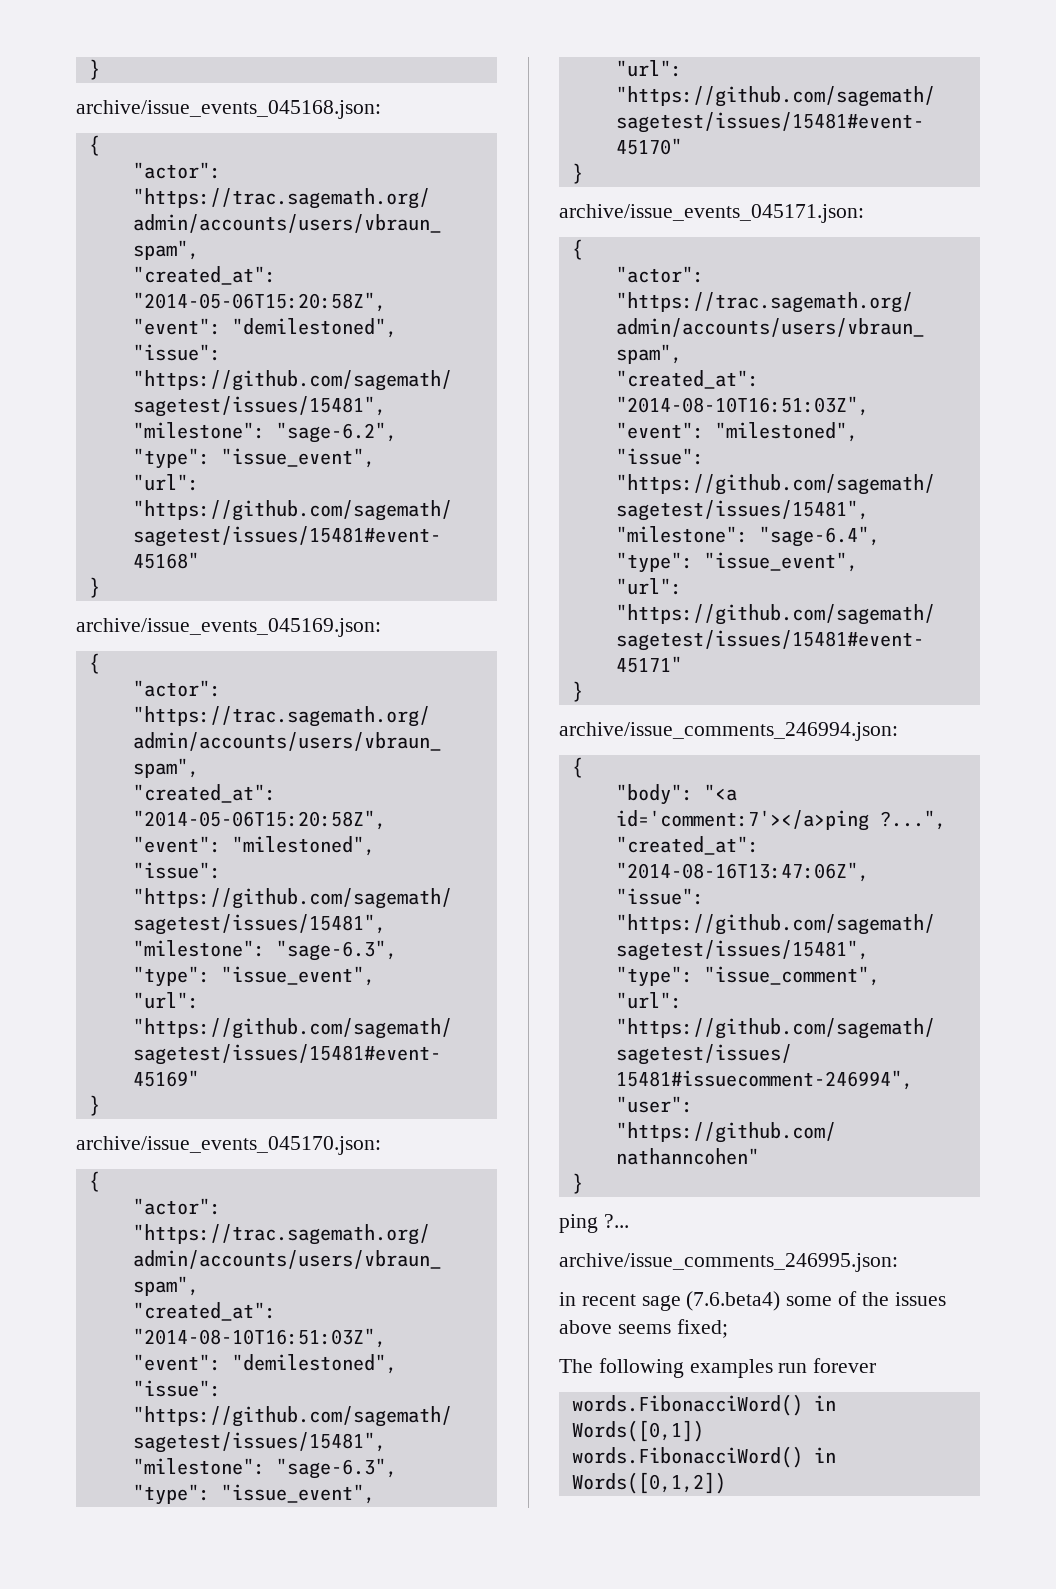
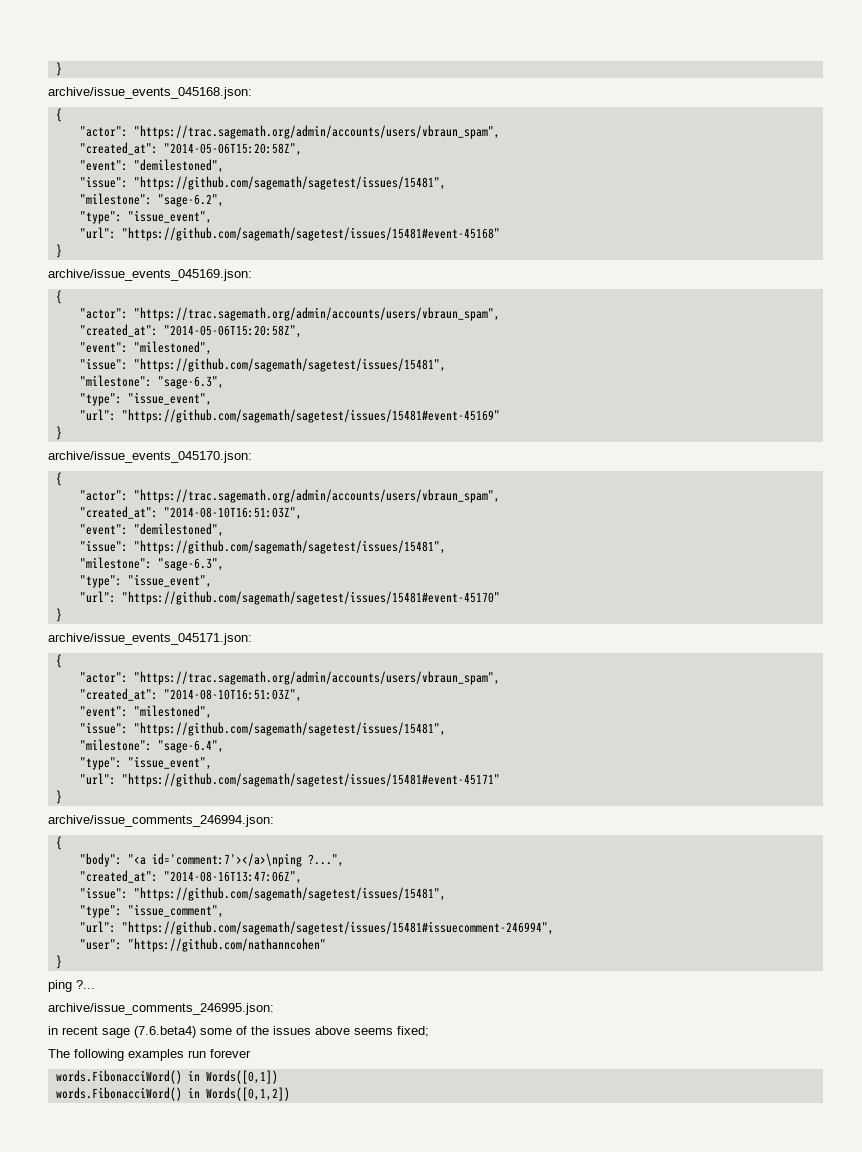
- "body": "<a id='comment:7'></a>ping ?...",
+ "body": "<a id='comment:7'></a>\nping ?...",

